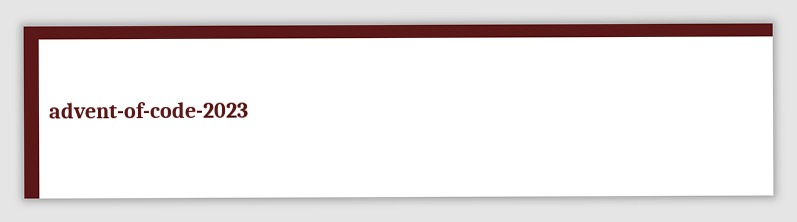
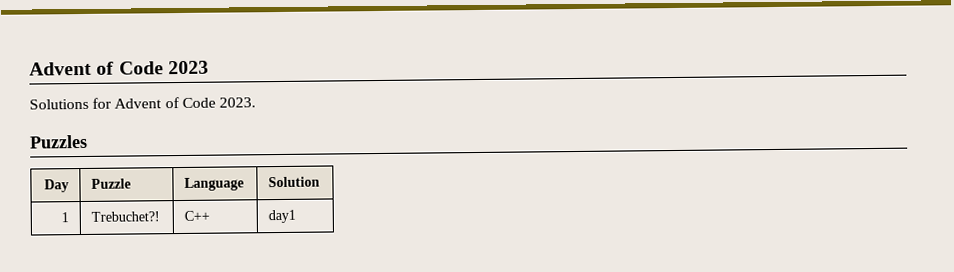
- advent-of-code-2023
+ Advent of Code 2023
+ Solutions for Advent of Code 2023.
+ Puzzles
+ Day | Puzzle | Language | Solution
+ 1 | Trebuchet?! | C++ | day1

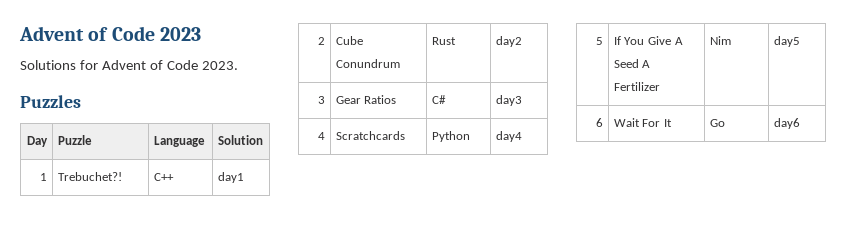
+ 2 | Cube Conundrum | Rust | day2
+ 3 | Gear Ratios | C# | day3
+ 4 | Scratchcards | Python | day4
+ 5 | If You Give A Seed A Fertilizer | Nim | day5
+ 6 | Wait For It | Go | day6

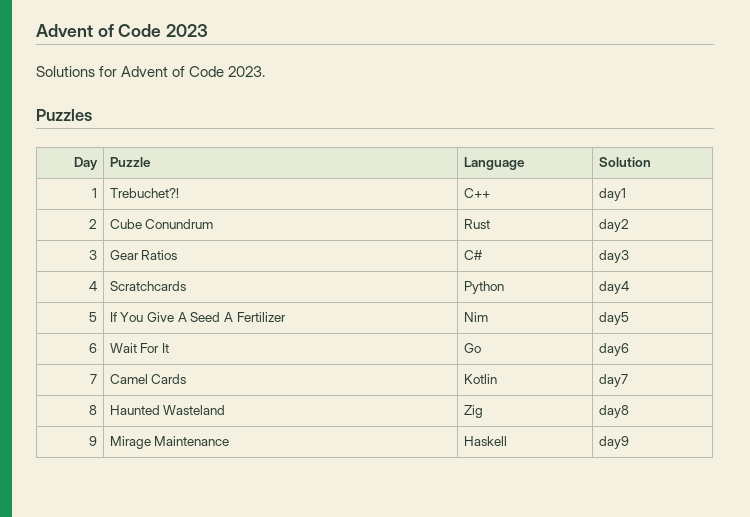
+ 7 | Camel Cards | Kotlin | day7
+ 8 | Haunted Wasteland | Zig | day8
+ 9 | Mirage Maintenance | Haskell | day9

